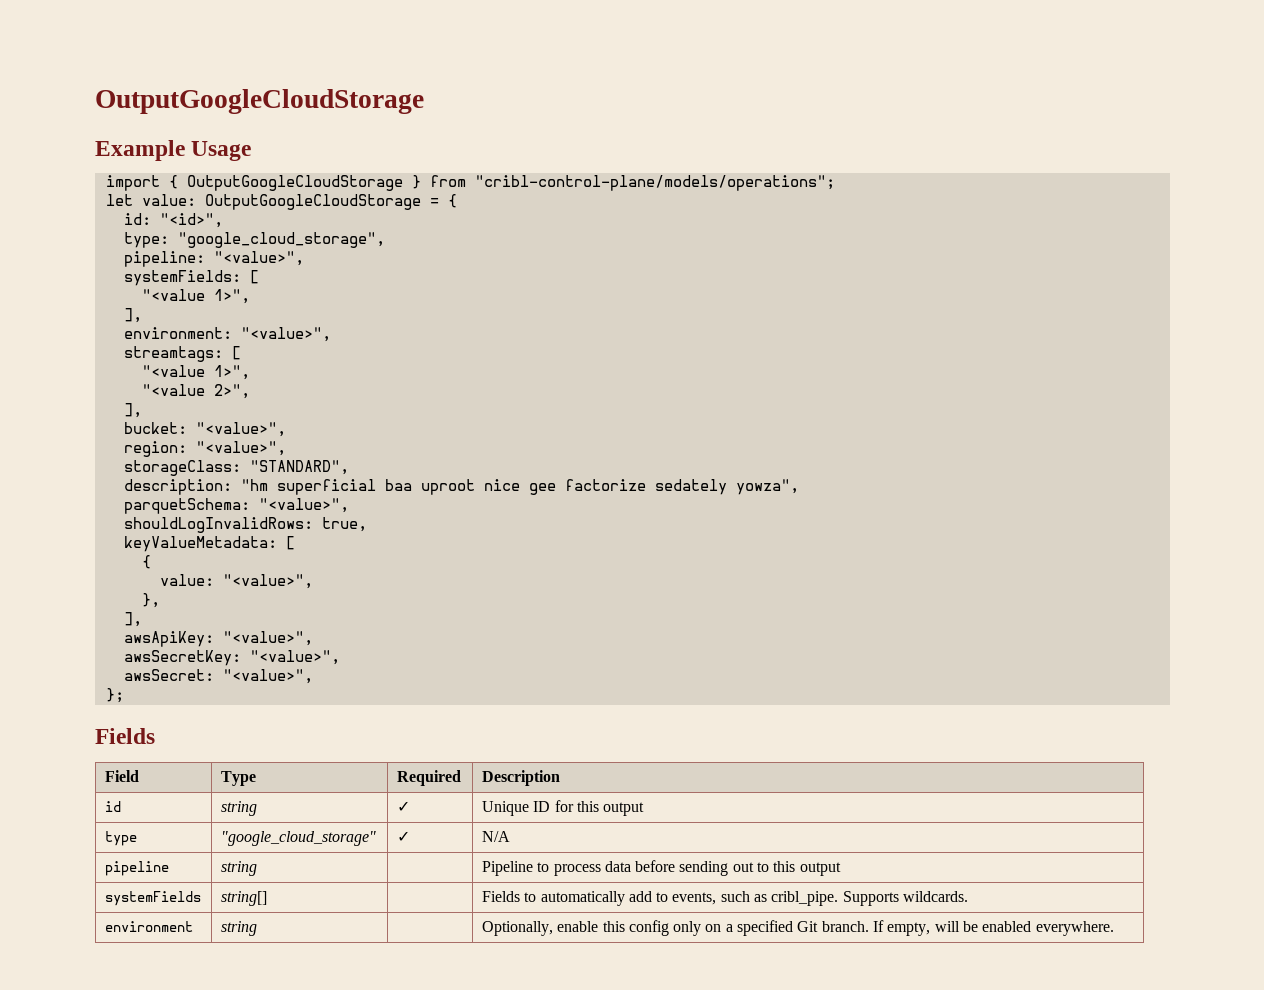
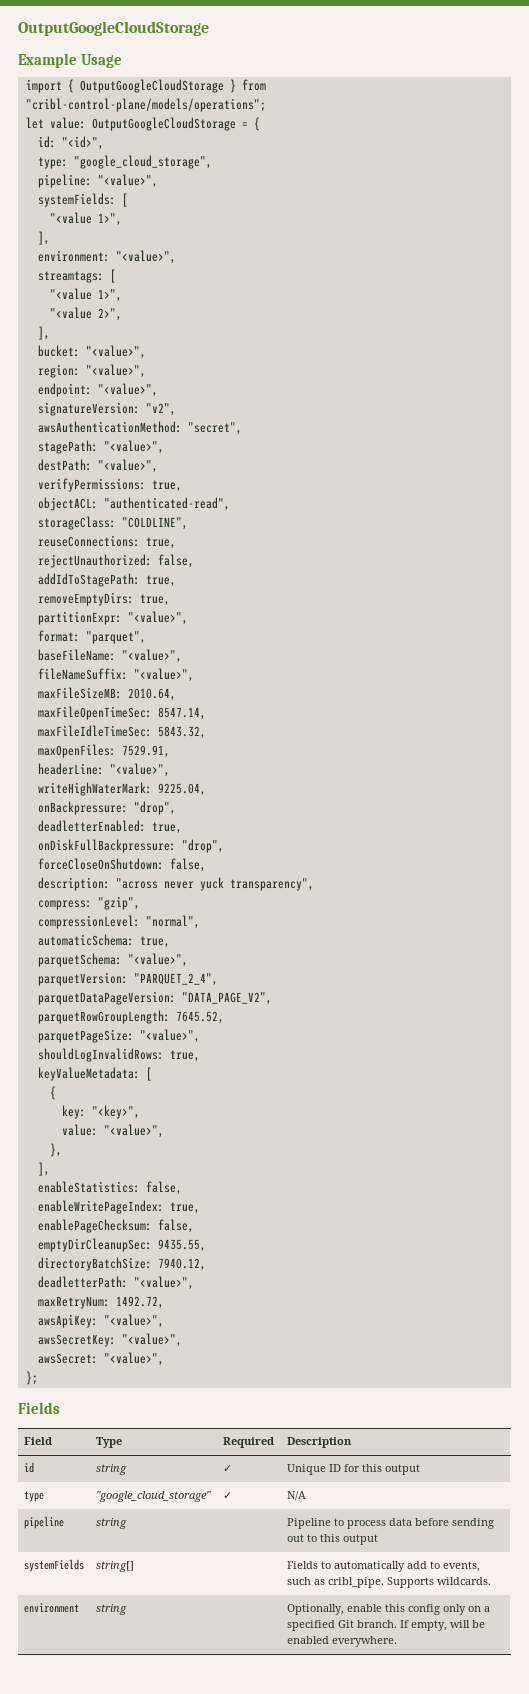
- storageClass: "STANDARD",
- description: "hm superficial baa uproot nice gee factorize sedately yowza",
+ endpoint: "<value>",
+ signatureVersion: "v2",
+ awsAuthenticationMethod: "secret",
+ stagePath: "<value>",
+ destPath: "<value>",
+ verifyPermissions: true,
+ objectACL: "authenticated-read",
+ storageClass: "COLDLINE",
+ reuseConnections: true,
+ rejectUnauthorized: false,
+ addIdToStagePath: true,
+ removeEmptyDirs: true,
+ partitionExpr: "<value>",
+ format: "parquet",
+ baseFileName: "<value>",
+ fileNameSuffix: "<value>",
+ maxFileSizeMB: 2010.64,
+ maxFileOpenTimeSec: 8547.14,
+ maxFileIdleTimeSec: 5843.32,
+ maxOpenFiles: 7529.91,
+ headerLine: "<value>",
+ writeHighWaterMark: 9225.04,
+ onBackpressure: "drop",
+ deadletterEnabled: true,
+ onDiskFullBackpressure: "drop",
+ forceCloseOnShutdown: false,
+ description: "across never yuck transparency",
+ compress: "gzip",
+ compressionLevel: "normal",
+ automaticSchema: true,
  parquetSchema: "<value>",
+ parquetVersion: "PARQUET_2_4",
+ parquetDataPageVersion: "DATA_PAGE_V2",
+ parquetRowGroupLength: 7645.52,
+ parquetPageSize: "<value>",
+ key: "<key>",
+ enableStatistics: false,
+ enableWritePageIndex: true,
+ enablePageChecksum: false,
+ emptyDirCleanupSec: 9435.55,
+ directoryBatchSize: 7940.12,
+ deadletterPath: "<value>",
+ maxRetryNum: 1492.72,

